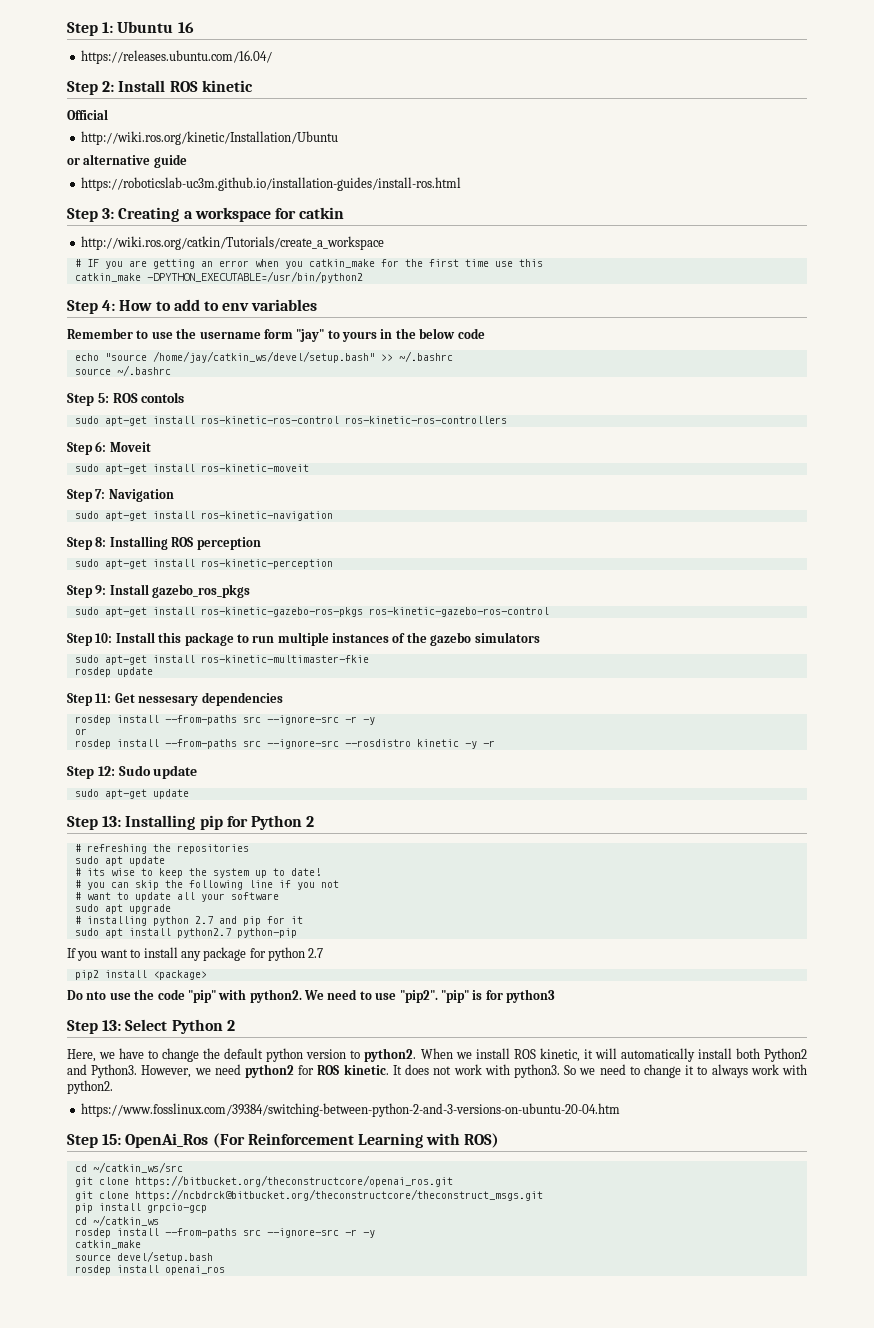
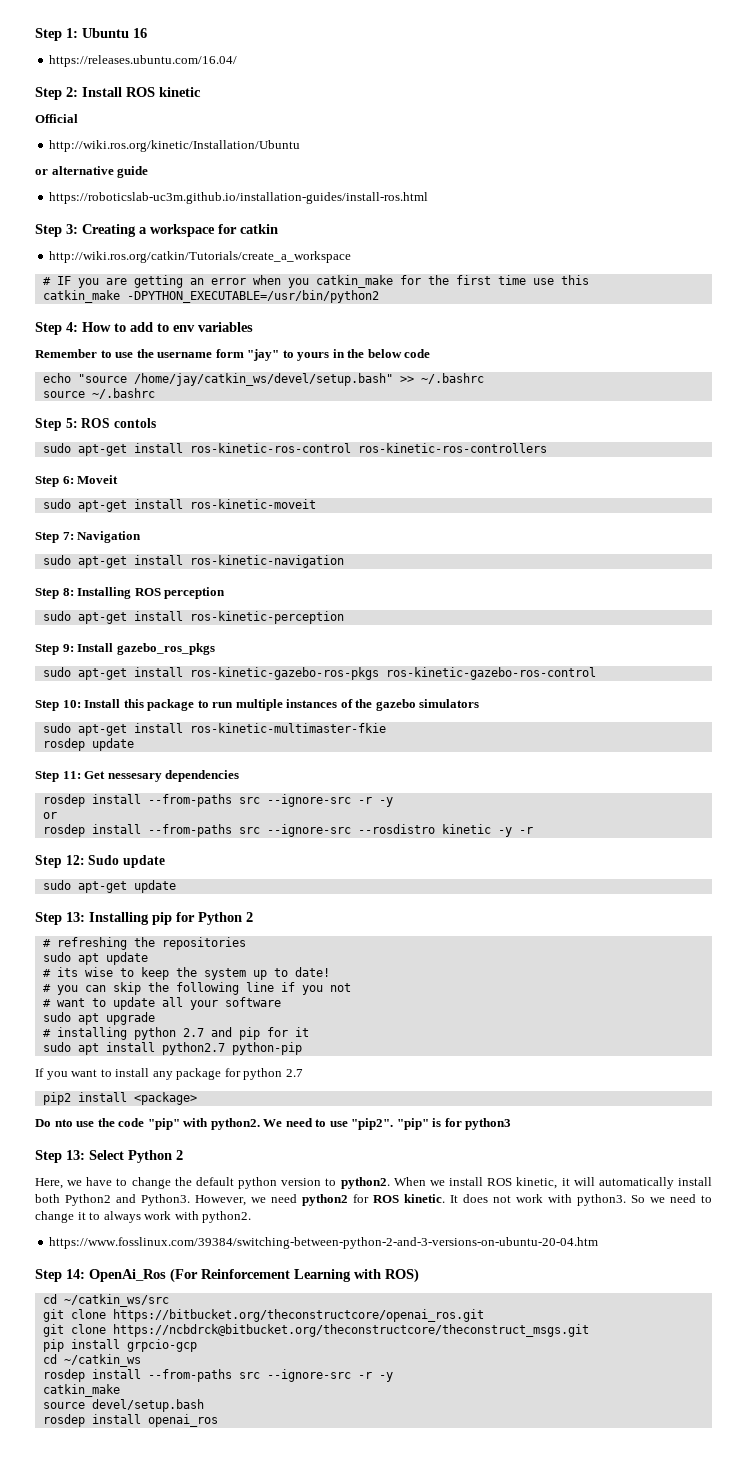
- Step 15: OpenAi_Ros (For Reinforcement Learning with ROS)
+ Step 14: OpenAi_Ros (For Reinforcement Learning with ROS)

